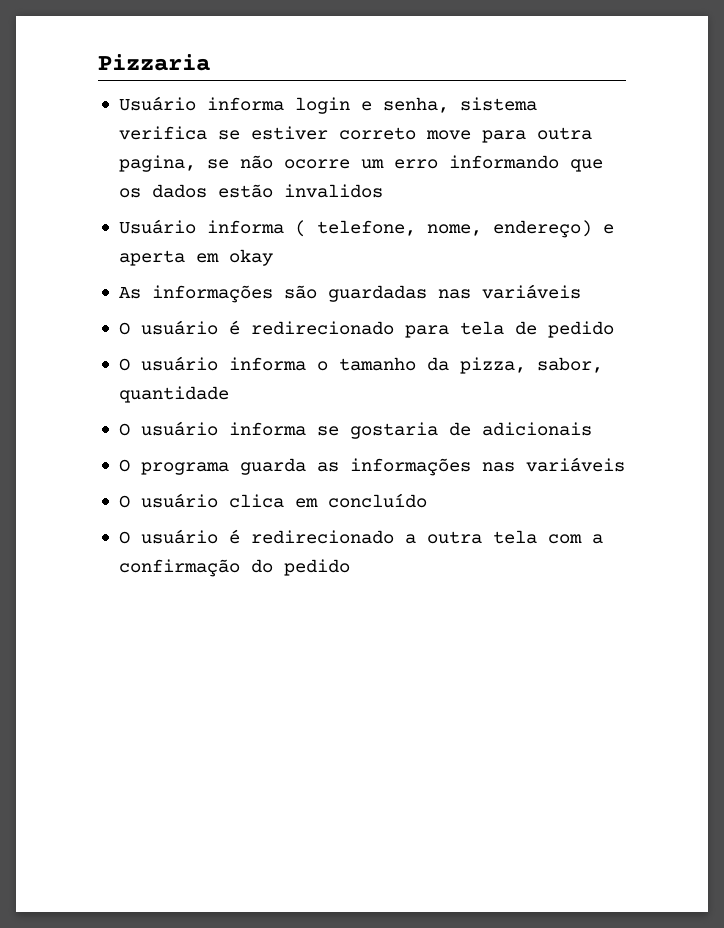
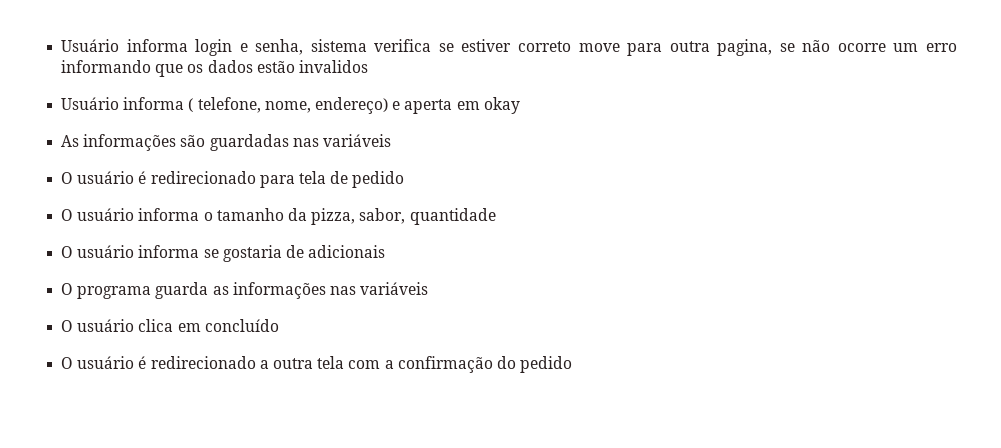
- Pizzaria

